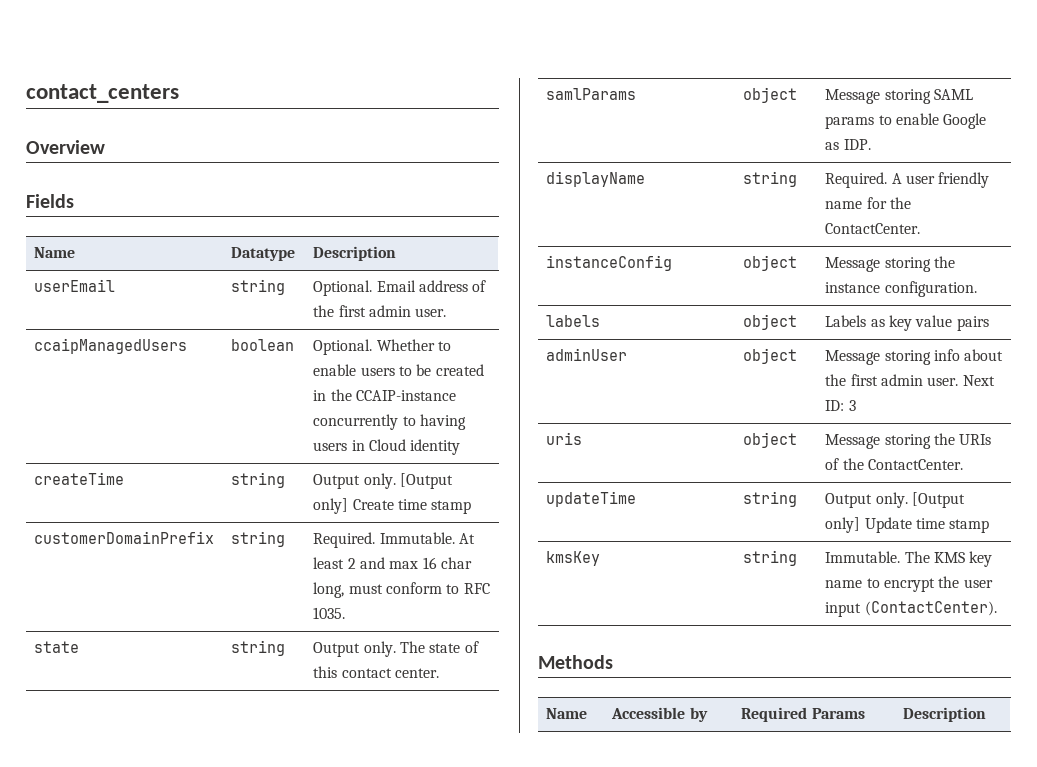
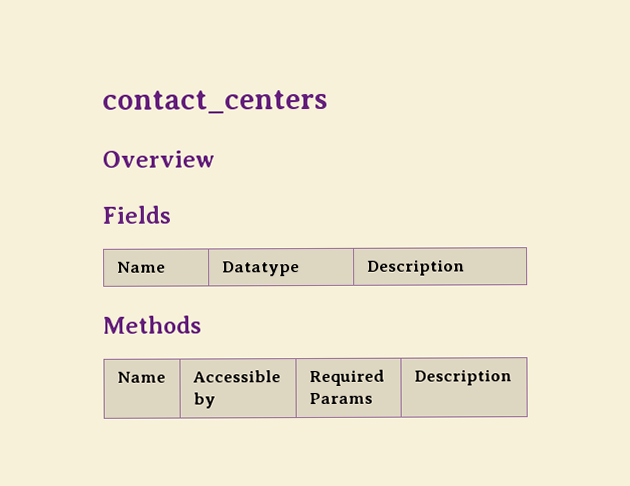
- userEmail | string | Optional. Email address of the first admin user.
- ccaipManagedUsers | boolean | Optional. Whether to enable users to be created in the CCAIP-instance concurrently to having users in Cloud identity
- createTime | string | Output only. [Output only] Create time stamp
- customerDomainPrefix | string | Required. Immutable. At least 2 and max 16 char long, must conform to RFC 1035.
- state | string | Output only. The state of this contact center.
- samlParams | object | Message storing SAML params to enable Google as IDP.
- displayName | string | Required. A user friendly name for the ContactCenter.
- instanceConfig | object | Message storing the instance configuration.
- labels | object | Labels as key value pairs
- adminUser | object | Message storing info about the first admin user. Next ID: 3
- uris | object | Message storing the URIs of the ContactCenter.
- updateTime | string | Output only. [Output only] Update time stamp
- kmsKey | string | Immutable. The KMS key name to encrypt the user input (ContactCenter).

